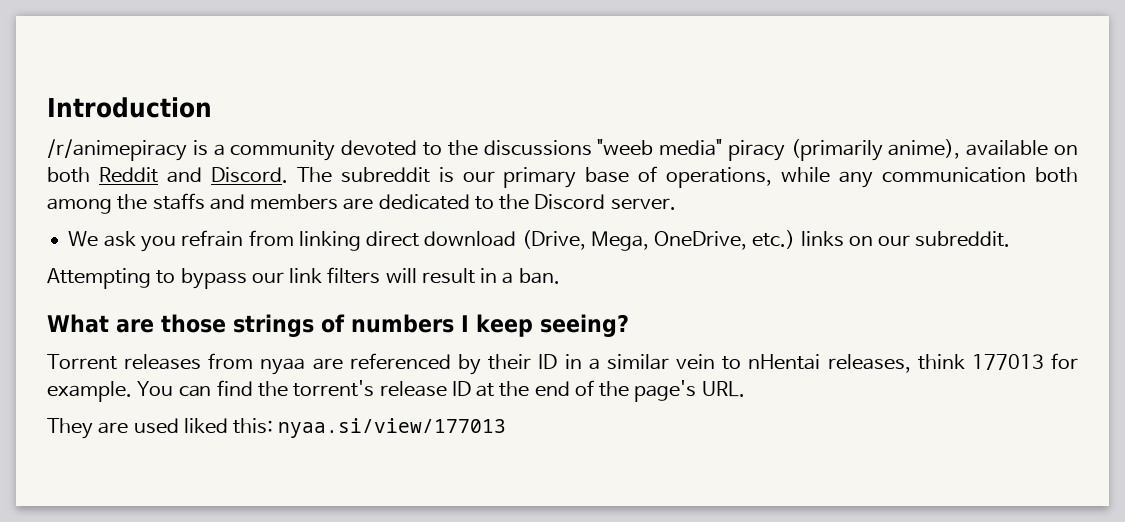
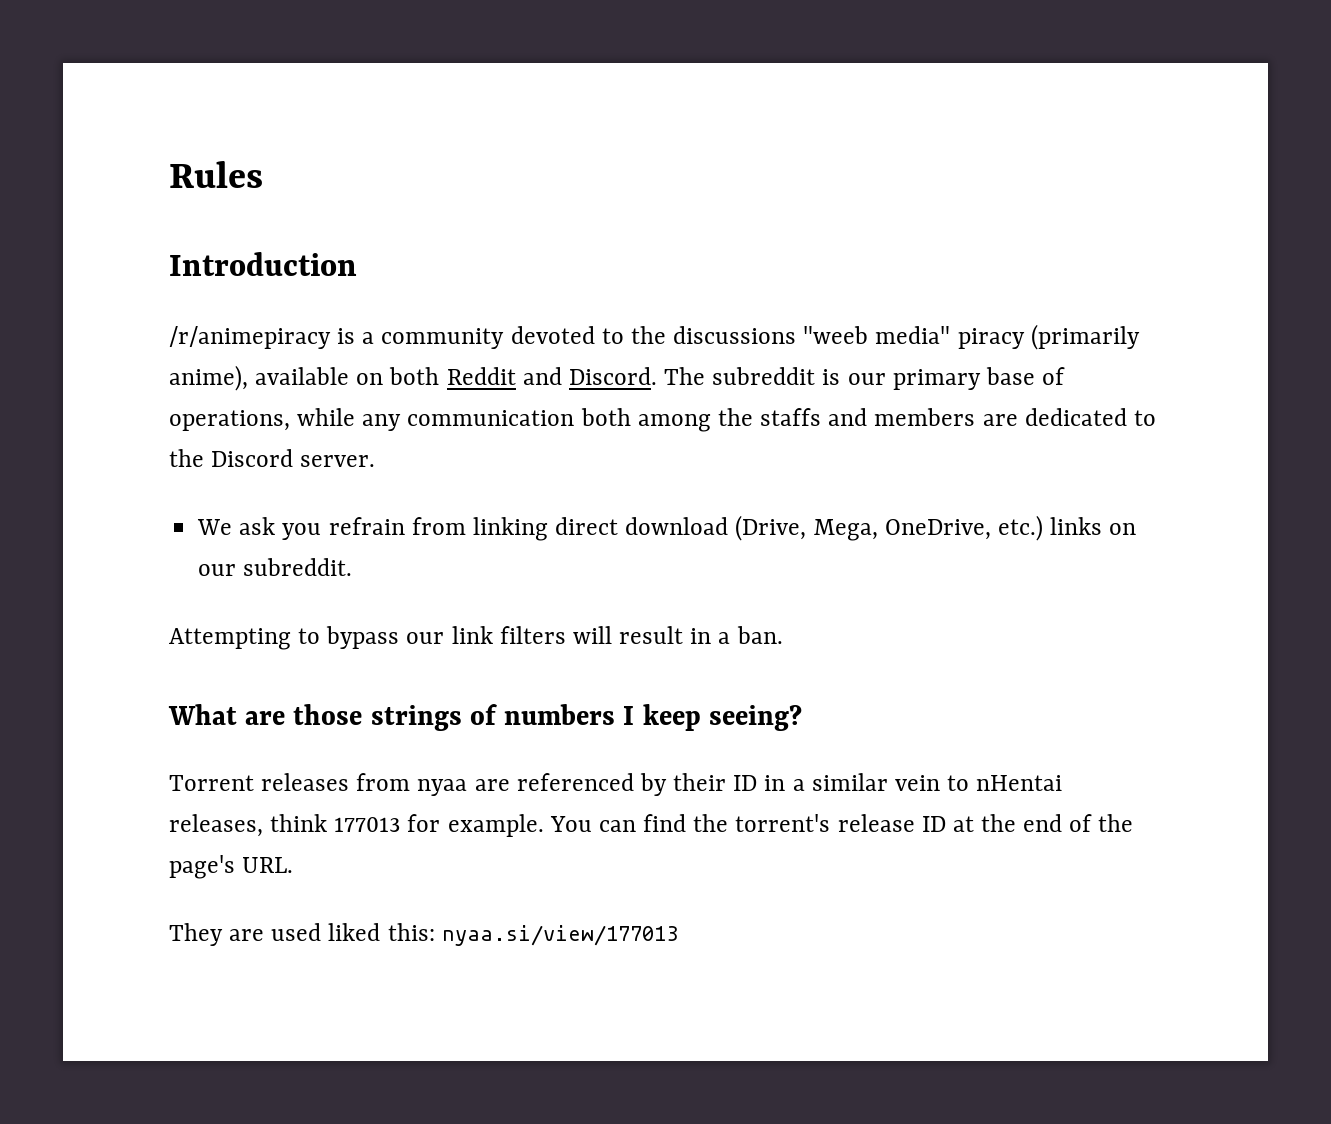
+ Rules

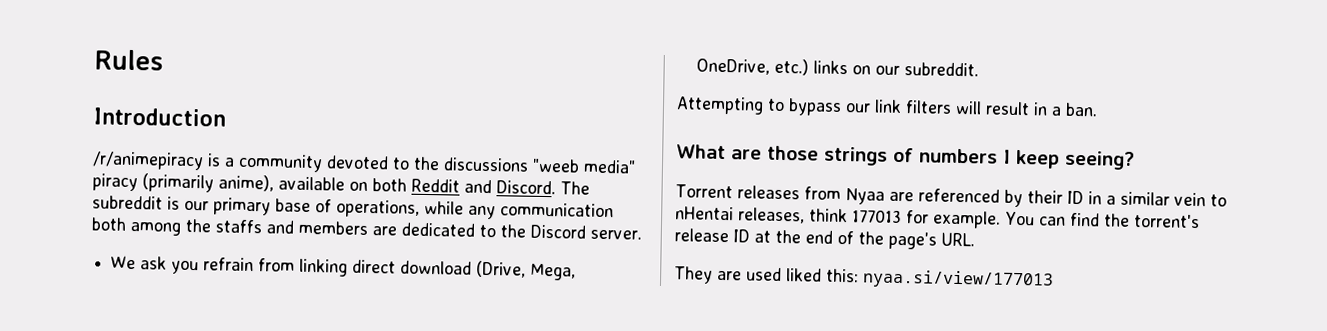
- Torrent releases from nyaa are referenced by their ID in a similar vein to nHentai releases, think 177013 for example.
+ Torrent releases from Nyaa are referenced by their ID in a similar vein to nHentai releases, think 177013 for example.

